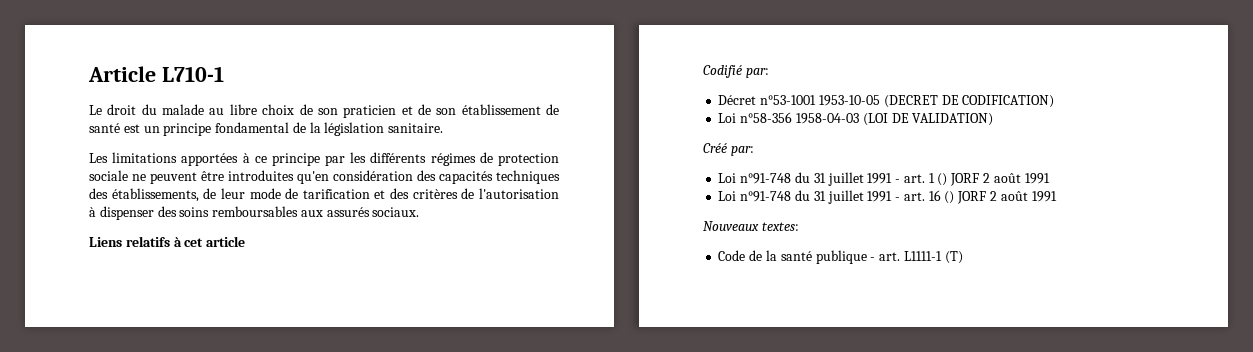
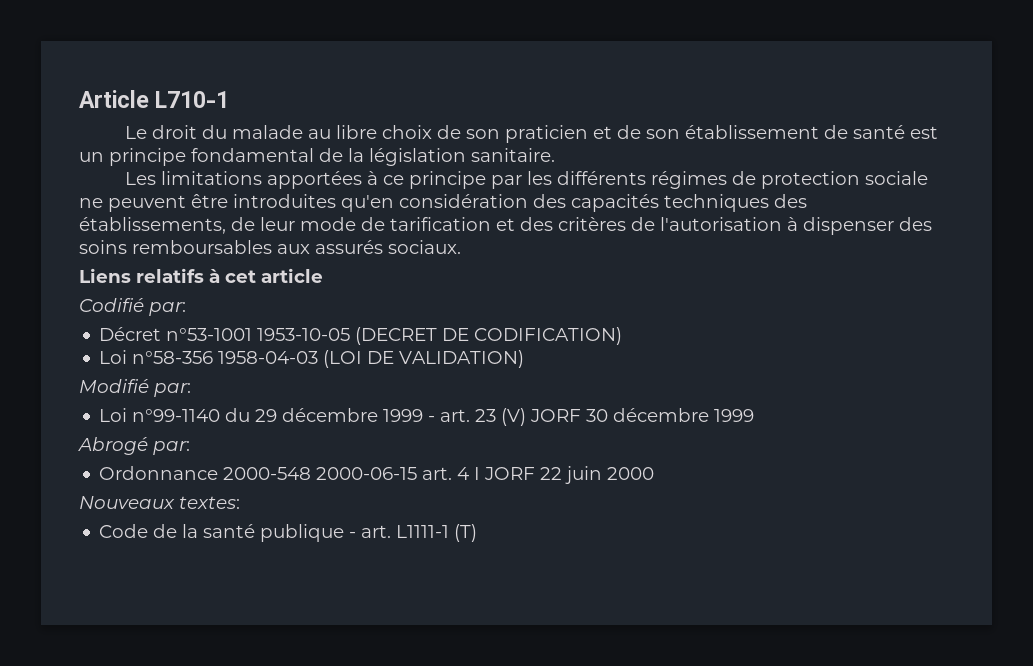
- Créé par:
+ Modifié par:
- Loi n°91-748 du 31 juillet 1991 - art. 1 () JORF 2 août 1991
- Loi n°91-748 du 31 juillet 1991 - art. 16 () JORF 2 août 1991
+ Loi n°99-1140 du 29 décembre 1999 - art. 23 (V) JORF 30 décembre 1999
+ Abrogé par:
+ Ordonnance 2000-548 2000-06-15 art. 4 I JORF 22 juin 2000

